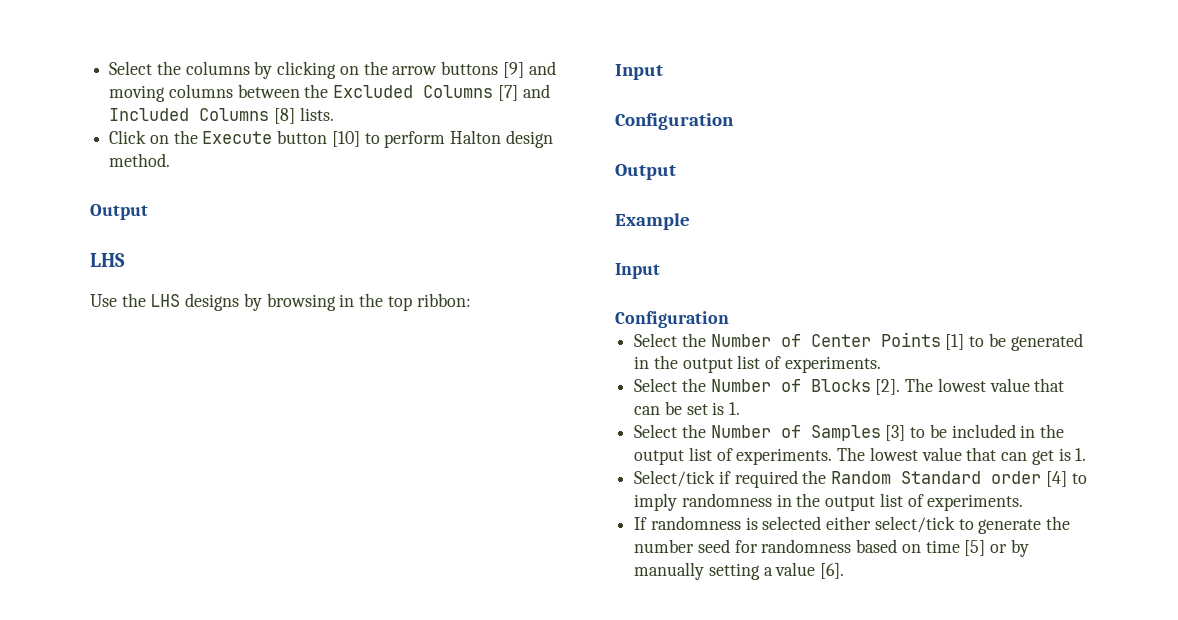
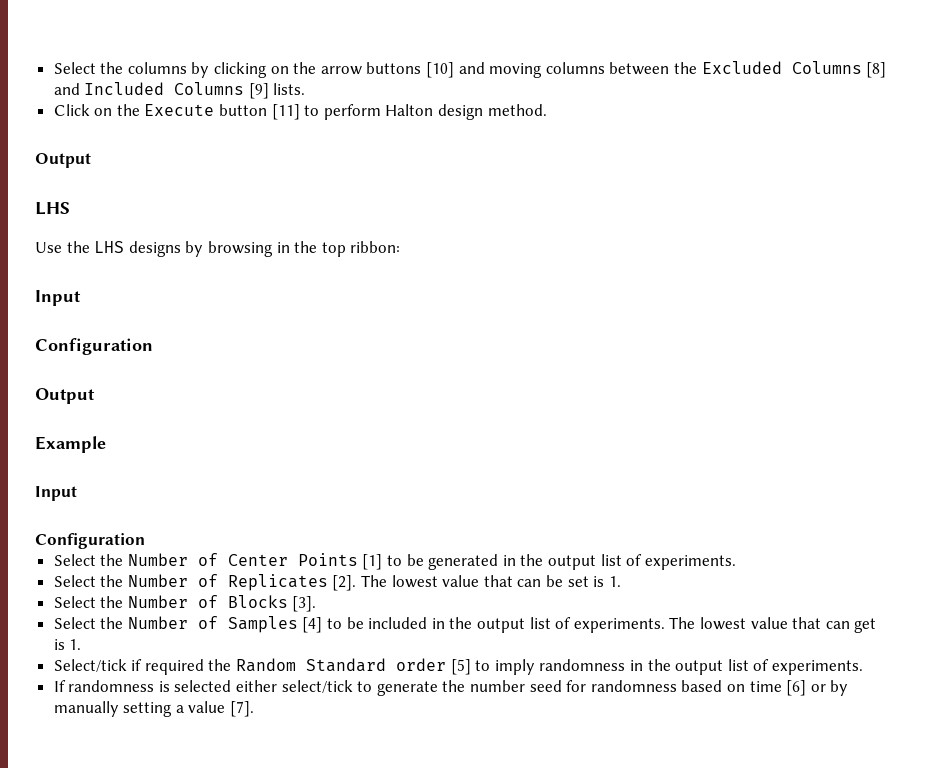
- Select the columns by clicking on the arrow buttons [9] and moving columns between the Excluded Columns [7] and Included Columns [8] lists.
+ Select the columns by clicking on the arrow buttons [10] and moving columns between the Excluded Columns [8] and Included Columns [9] lists.
- Click on the Execute button [10] to perform Halton design method.
+ Click on the Execute button [11] to perform Halton design method.
- Select the Number of Blocks [2].
+ Select the Number of Replicates [2].
+ Select the Number of Blocks [3].
- Select the Number of Samples [3] to be included in the output list of experiments.
+ Select the Number of Samples [4] to be included in the output list of experiments.
- Select/tick if required the Random Standard order [4] to imply randomness in the output list of experiments.
+ Select/tick if required the Random Standard order [5] to imply randomness in the output list of experiments.
- If randomness is selected either select/tick to generate the number seed for randomness based on time [5] or by manually setting a value [6].
+ If randomness is selected either select/tick to generate the number seed for randomness based on time [6] or by manually setting a value [7].

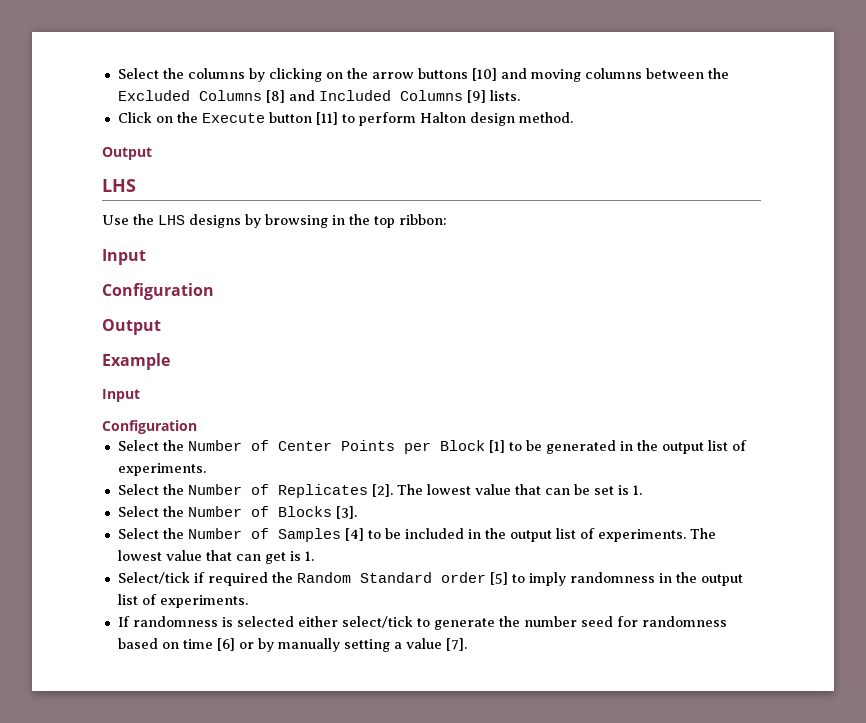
- Select the Number of Center Points [1] to be generated in the output list of experiments.
+ Select the Number of Center Points per Block [1] to be generated in the output list of experiments.

